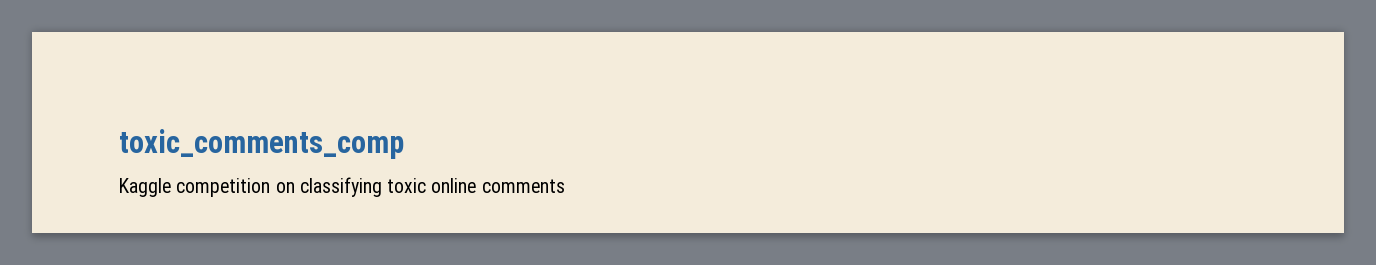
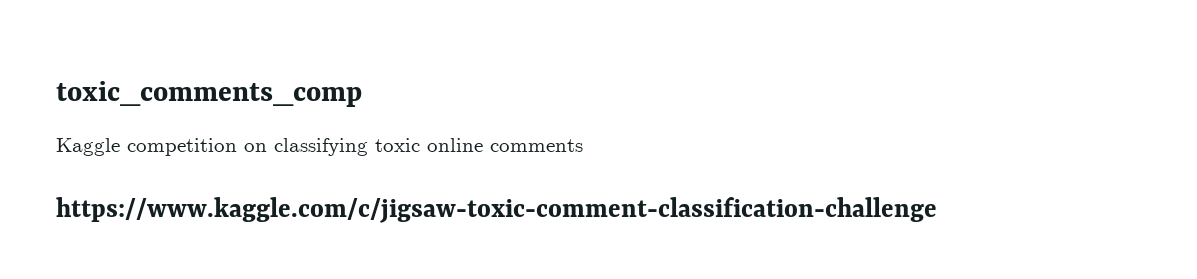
+ https://www.kaggle.com/c/jigsaw-toxic-comment-classification-challenge

